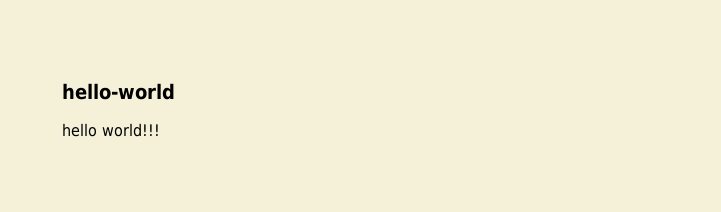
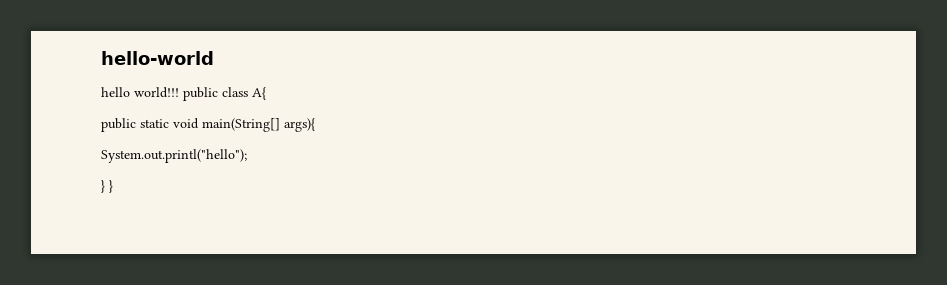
- hello world!!!
+ hello world!!! public class A{
+ public static void main(String[] args){
+ System.out.printl("hello");
+ } }

